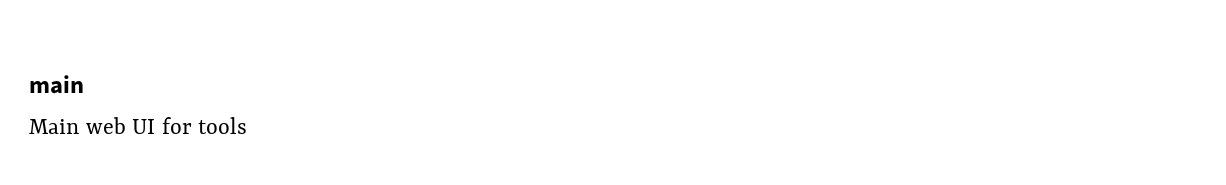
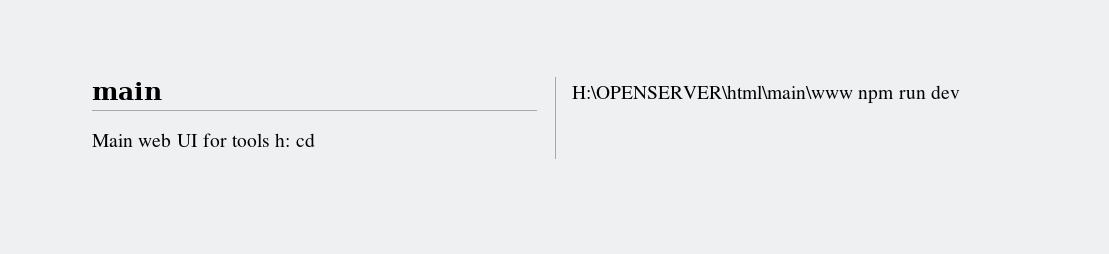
- Main web UI for tools
+ Main web UI for tools h: cd H:\OPENSERVER\html\main\www npm run dev

